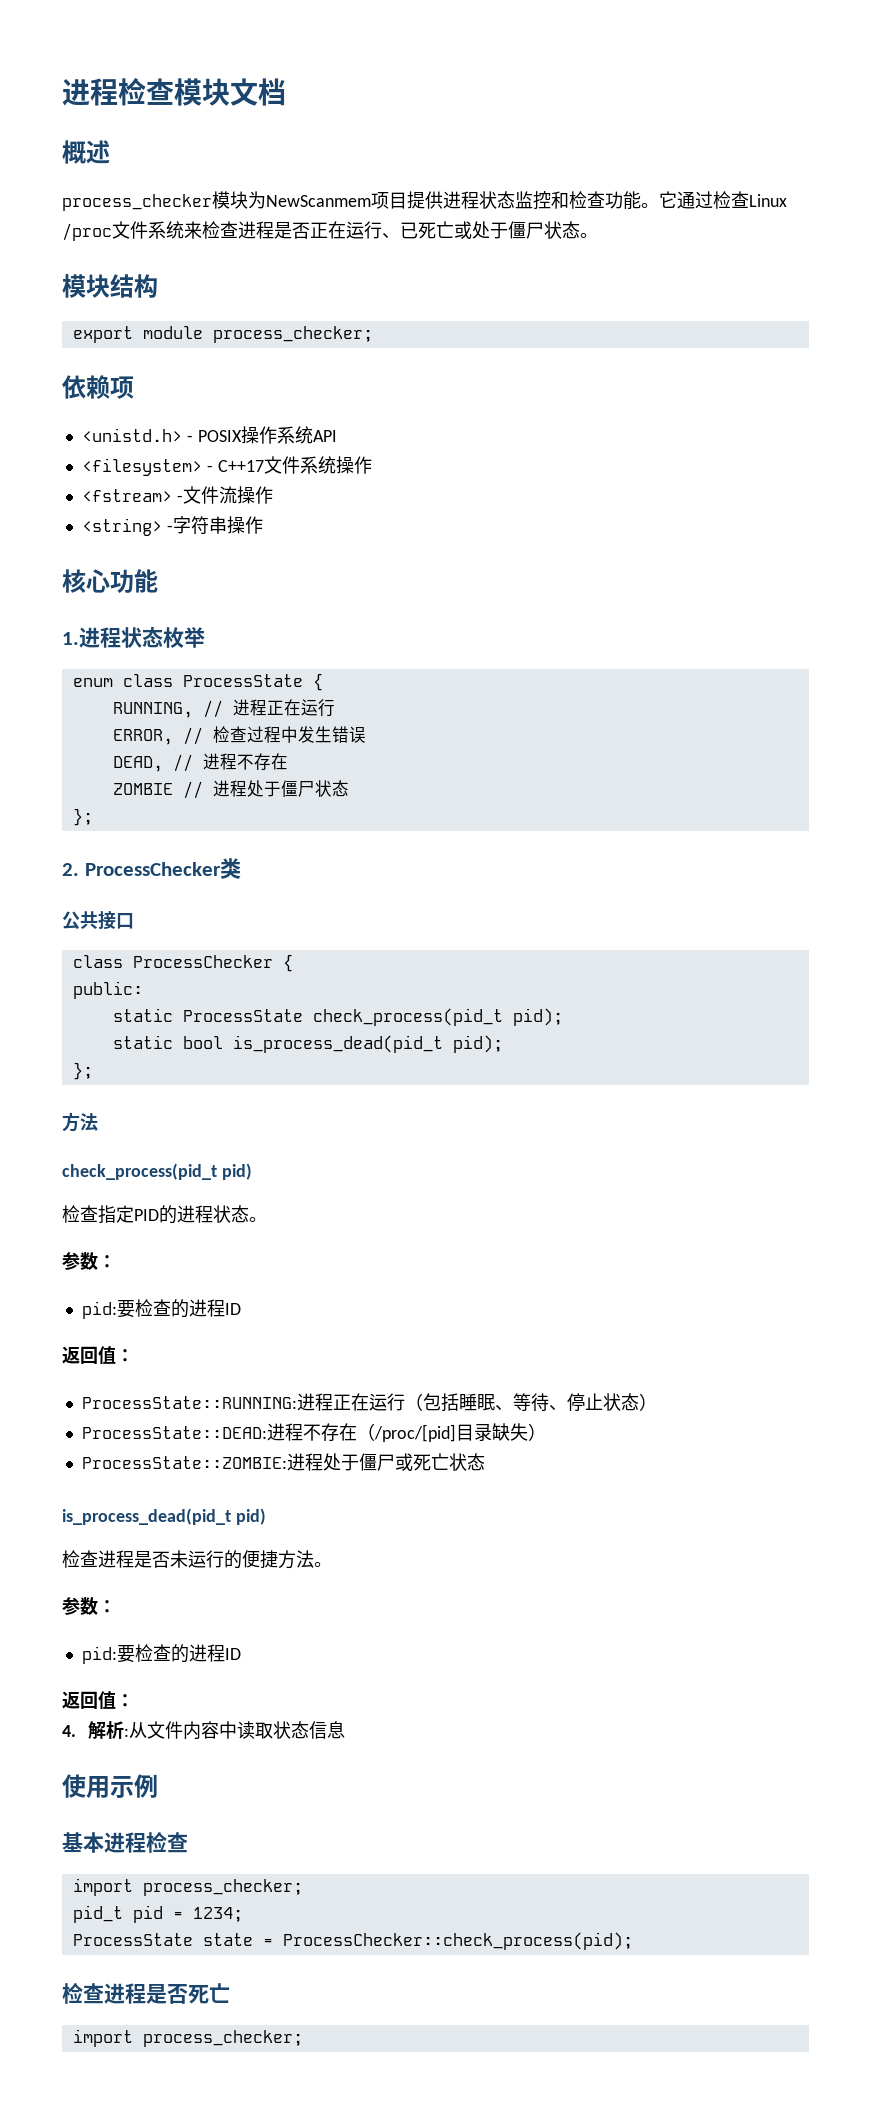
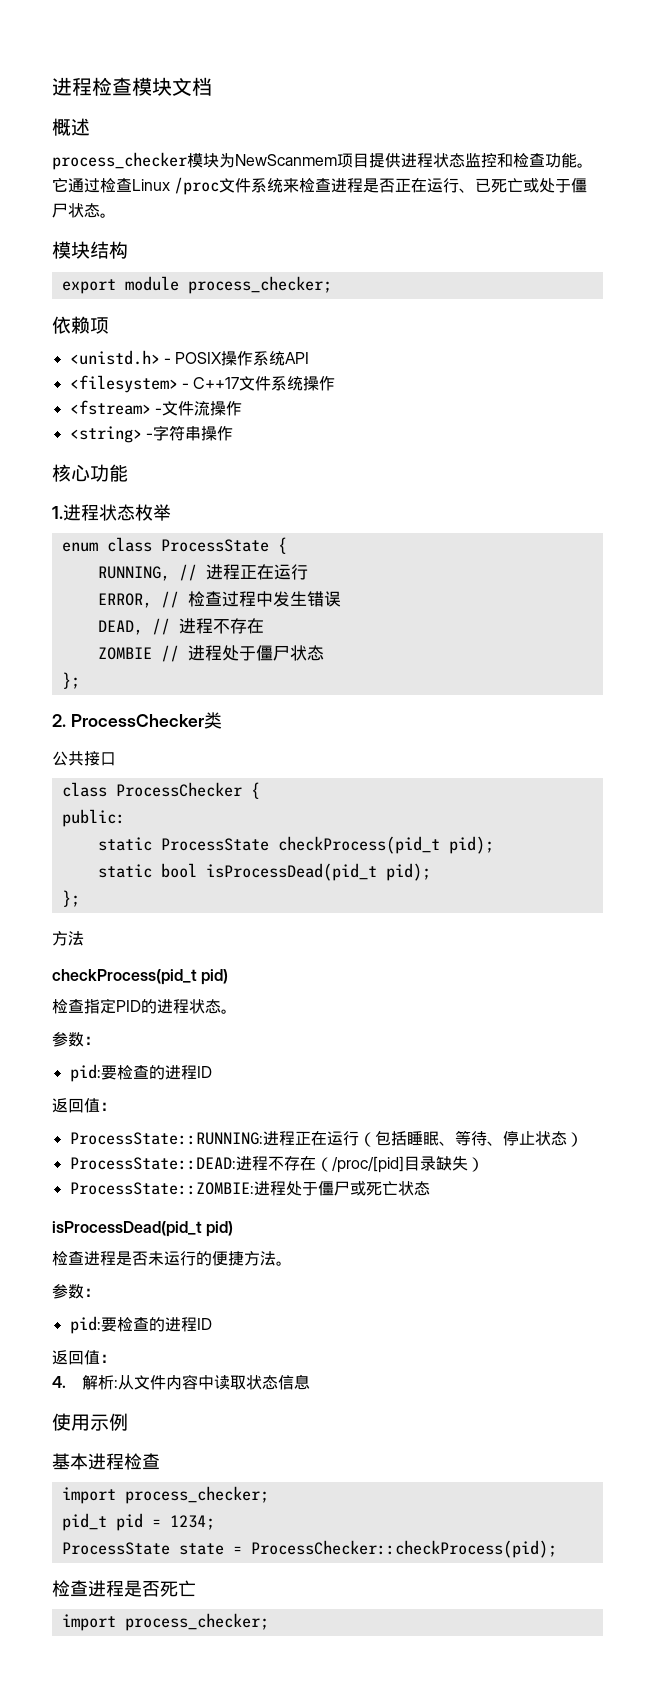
- static ProcessState check_process(pid_t pid);
+ static ProcessState checkProcess(pid_t pid);
- static bool is_process_dead(pid_t pid);
+ static bool isProcessDead(pid_t pid);
- check_process(pid_t pid)
+ checkProcess(pid_t pid)
- is_process_dead(pid_t pid)
+ isProcessDead(pid_t pid)
- ProcessState state = ProcessChecker::check_process(pid);
+ ProcessState state = ProcessChecker::checkProcess(pid);

